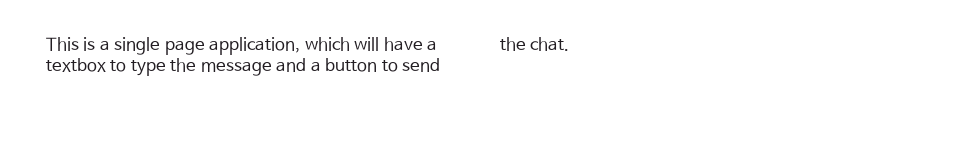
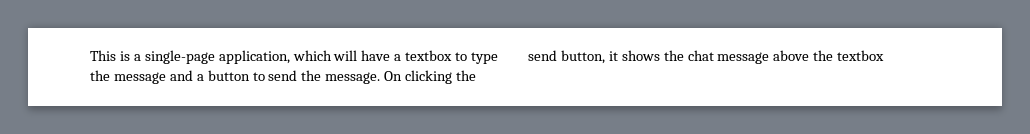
- This is a single page application, which will have a textbox to type the message and a button to send the chat.
+ This is a single-page application, which will have a textbox to type the message and a button to send the message. On clicking the send button, it shows the chat message above the textbox

